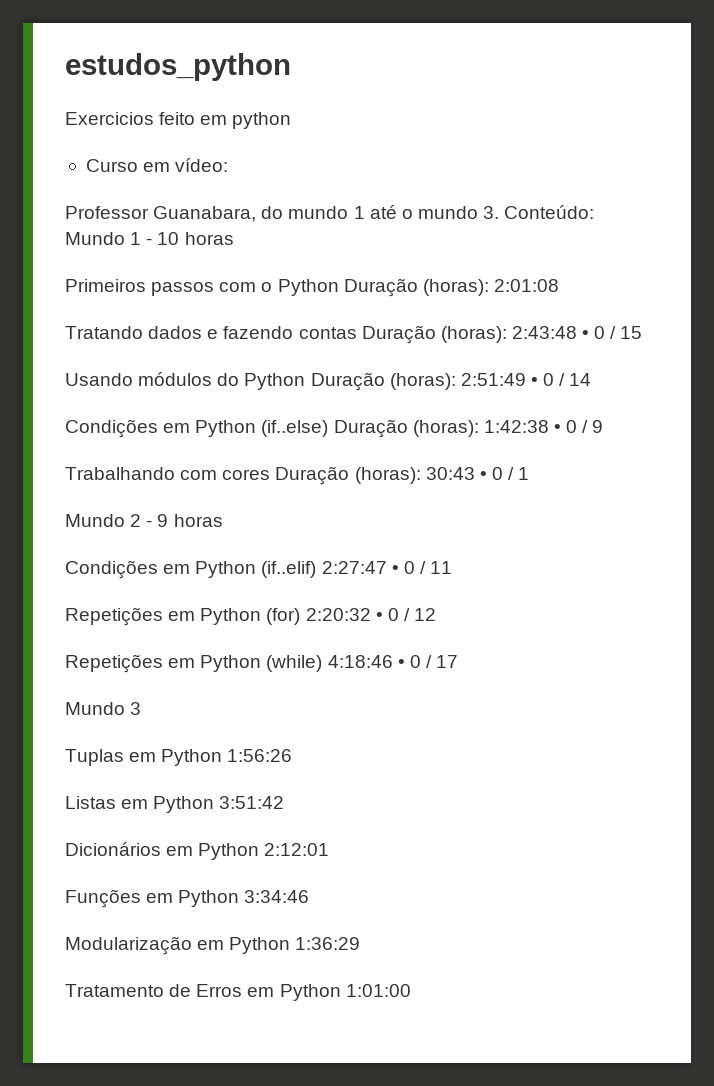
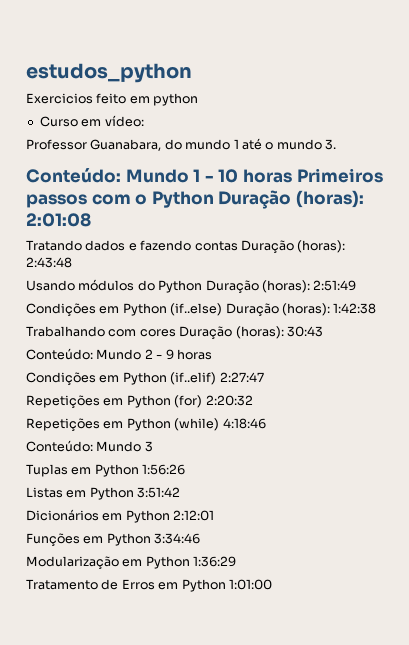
- Professor Guanabara, do mundo 1 até o mundo 3. Conteúdo: Mundo 1 - 10 horas
- Primeiros passos com o Python Duração (horas): 2:01:08
+ Professor Guanabara, do mundo 1 até o mundo 3.
+ Conteúdo: Mundo 1 - 10 horas Primeiros passos com o Python Duração (horas): 2:01:08
- Tratando dados e fazendo contas Duração (horas): 2:43:48 • 0 / 15
+ Tratando dados e fazendo contas Duração (horas): 2:43:48
- Usando módulos do Python Duração (horas): 2:51:49 • 0 / 14
+ Usando módulos do Python Duração (horas): 2:51:49
- Condições em Python (if..else) Duração (horas): 1:42:38 • 0 / 9
+ Condições em Python (if..else) Duração (horas): 1:42:38
- Trabalhando com cores Duração (horas): 30:43 • 0 / 1
- Mundo 2 - 9 horas
+ Trabalhando com cores Duração (horas): 30:43
+ Conteúdo: Mundo 2 - 9 horas
- Condições em Python (if..elif) 2:27:47 • 0 / 11
+ Condições em Python (if..elif) 2:27:47
- Repetições em Python (for) 2:20:32 • 0 / 12
+ Repetições em Python (for) 2:20:32
- Repetições em Python (while) 4:18:46 • 0 / 17
- Mundo 3
+ Repetições em Python (while) 4:18:46
+ Conteúdo: Mundo 3

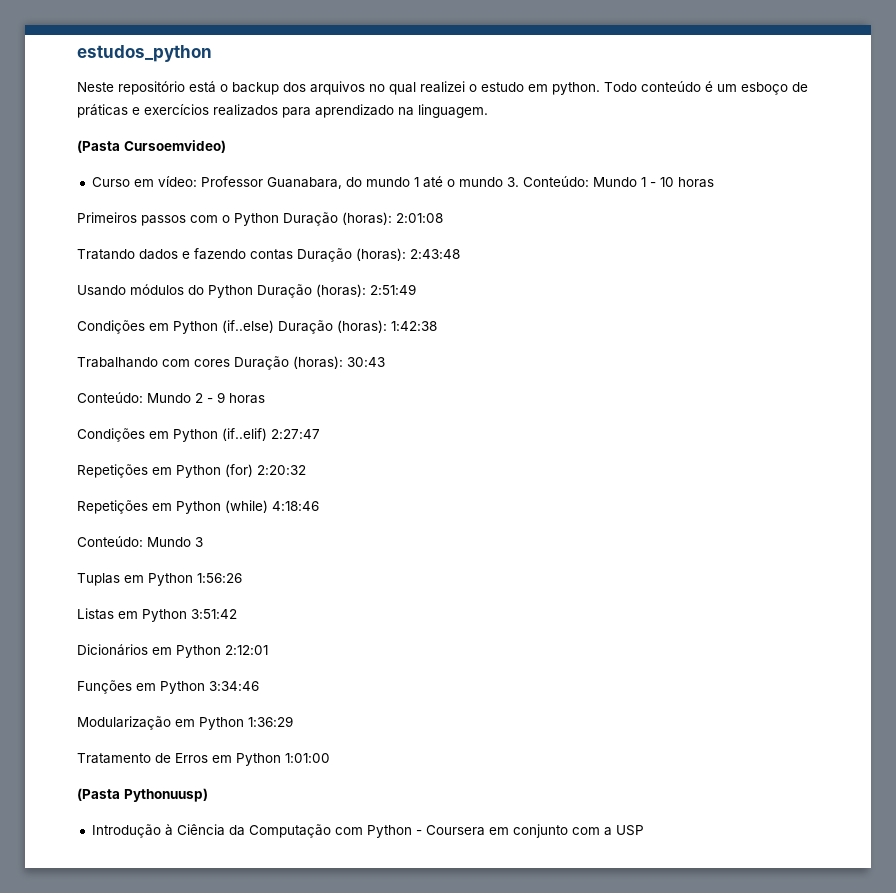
- Exercicios feito em python
+ Neste repositório está o backup dos arquivos no qual realizei o estudo em python. Todo conteúdo é um esboço de práticas e exercícios realizados para aprendizado na linguagem.
+ (Pasta Cursoemvideo)
- Curso em vídeo:
- Professor Guanabara, do mundo 1 até o mundo 3.
- Conteúdo: Mundo 1 - 10 horas Primeiros passos com o Python Duração (horas): 2:01:08
+ Curso em vídeo: Professor Guanabara, do mundo 1 até o mundo 3. Conteúdo: Mundo 1 - 10 horas
+ Primeiros passos com o Python Duração (horas): 2:01:08
+ (Pasta Pythonuusp)
+ Introdução à Ciência da Computação com Python - Coursera em conjunto com a USP

